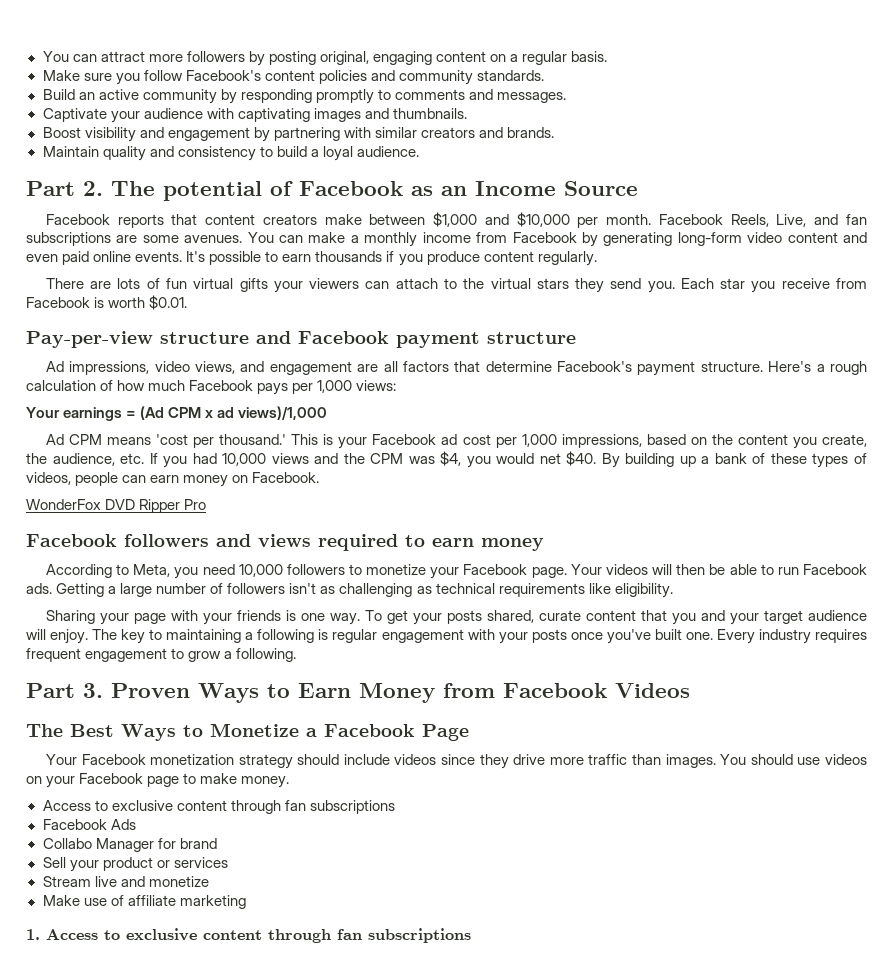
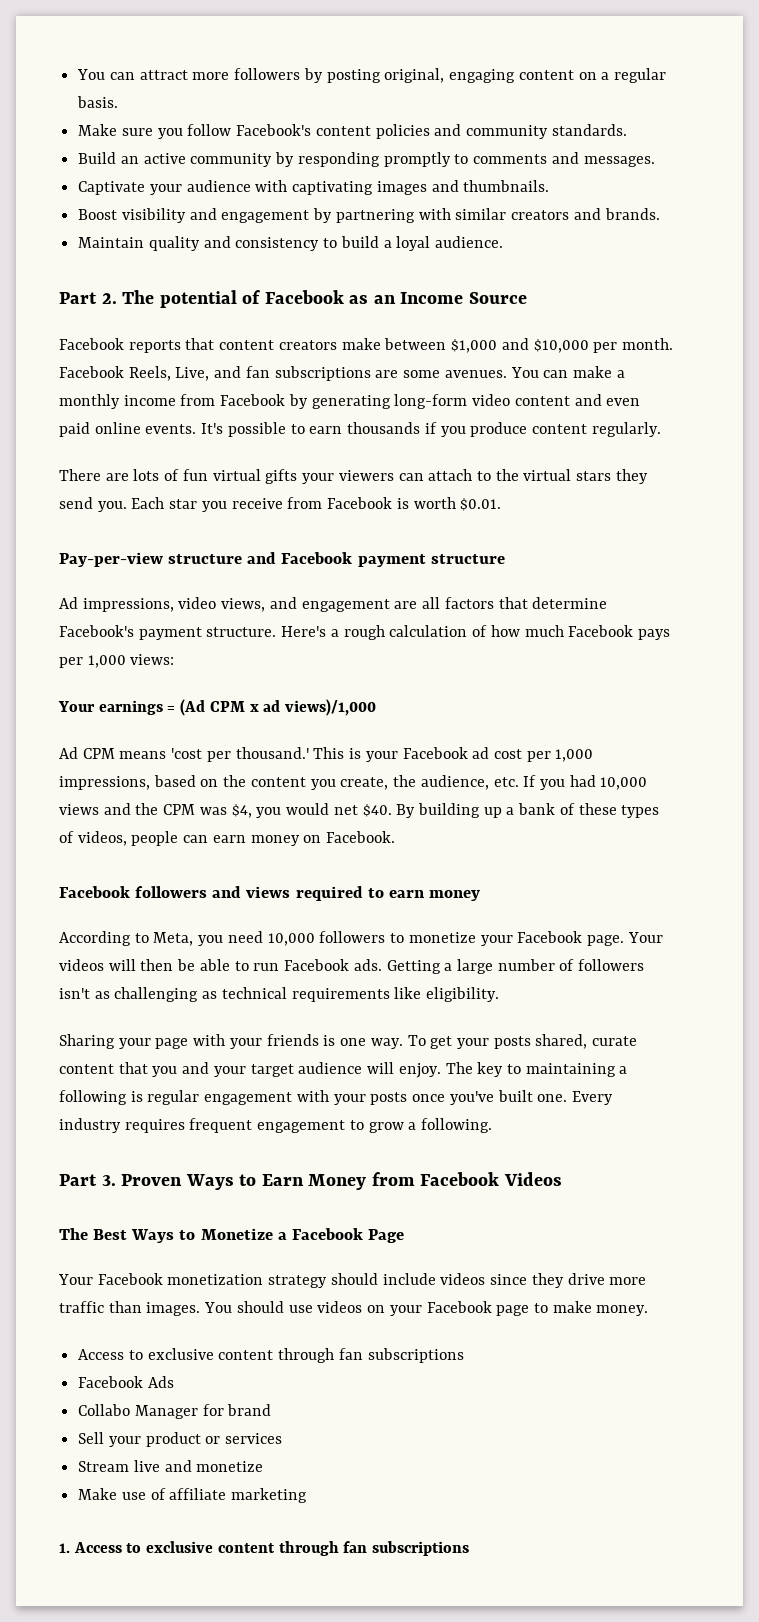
- WonderFox DVD Ripper Pro

